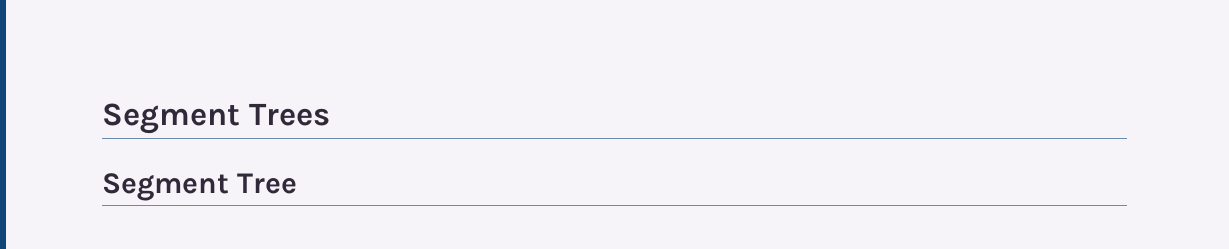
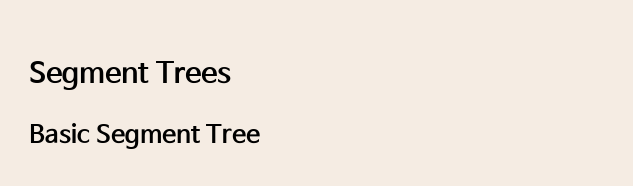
- Segment Tree
+ Basic Segment Tree

